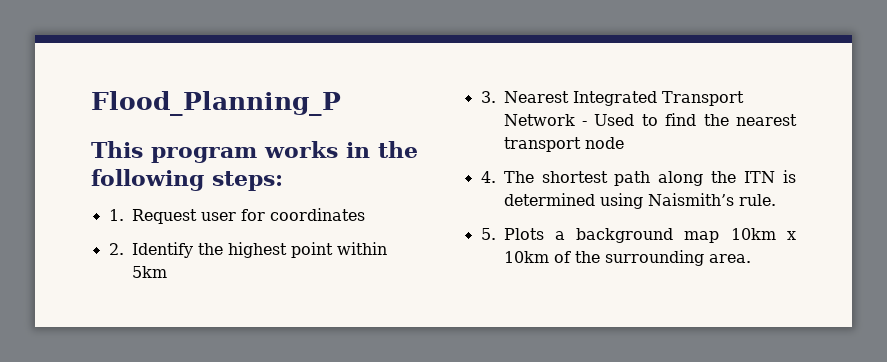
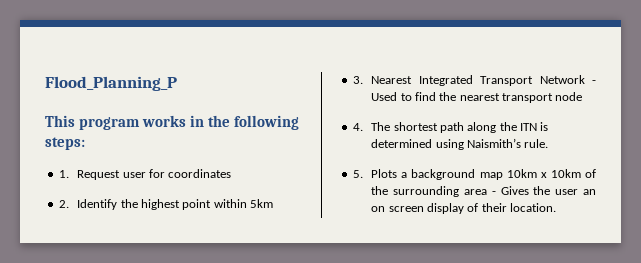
- 5. Plots a background map 10km x 10km of the surrounding area.
+ 5. Plots a background map 10km x 10km of the surrounding area - Gives the user an on screen display of their location.

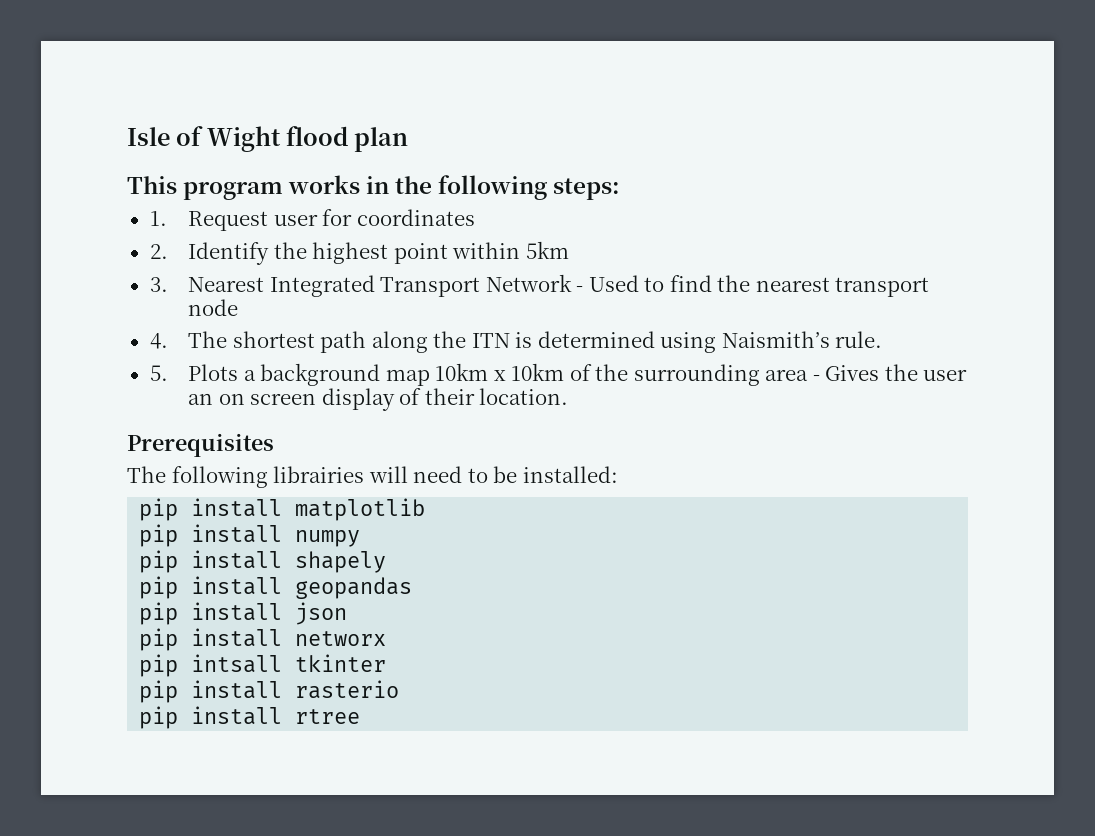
- Flood_Planning_P
+ Isle of Wight flood plan
+ Prerequisites
+ The following librairies will need to be installed:
+ pip install matplotlib
+ pip install numpy
+ pip install shapely
+ pip install geopandas
+ pip install json
+ pip install networx
+ pip intsall tkinter
+ pip install rasterio
+ pip install rtree

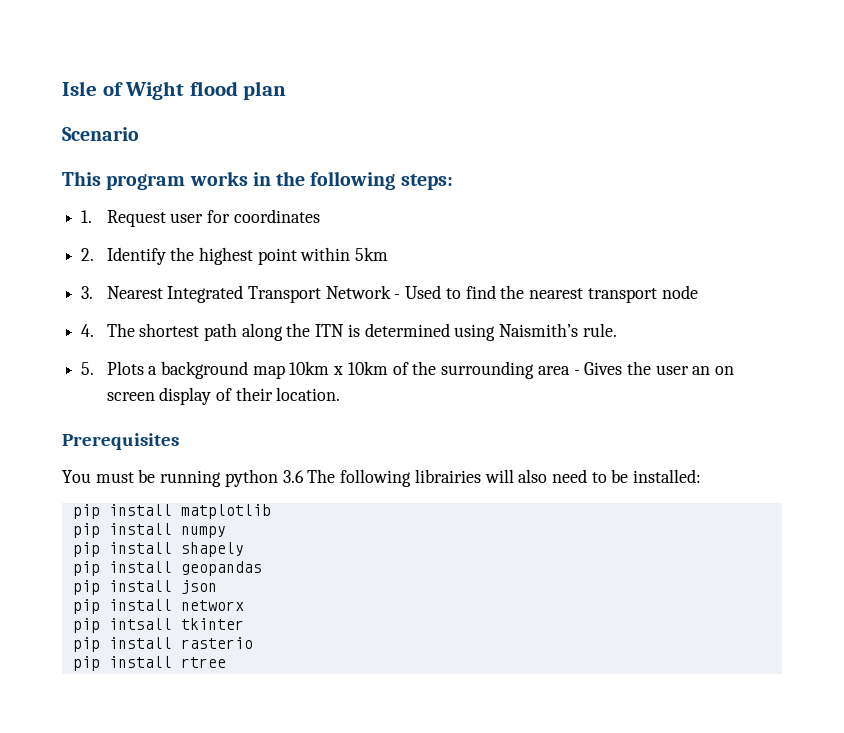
+ Scenario
- The following librairies will need to be installed:
+ You must be running python 3.6 The following librairies will also need to be installed:

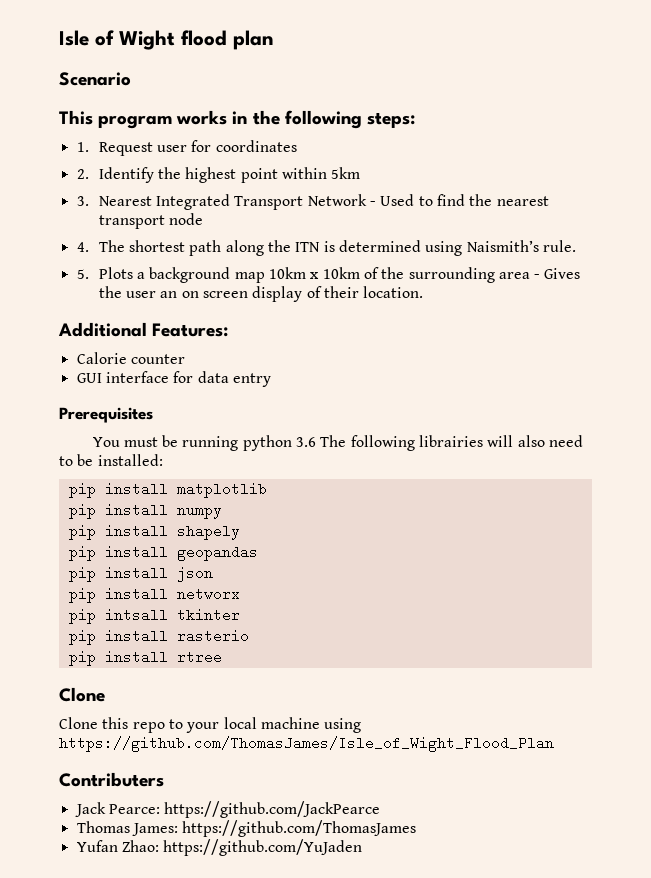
+ Additional Features:
+ Calorie counter
+ GUI interface for data entry
  pip install rtree
+ Clone
+ Clone this repo to your local machine using https://github.com/ThomasJames/Isle_of_Wight_Flood_Plan
+ Contributers
+ Jack Pearce: https://github.com/JackPearce
+ Thomas James: https://github.com/ThomasJames
+ Yufan Zhao: https://github.com/YuJaden

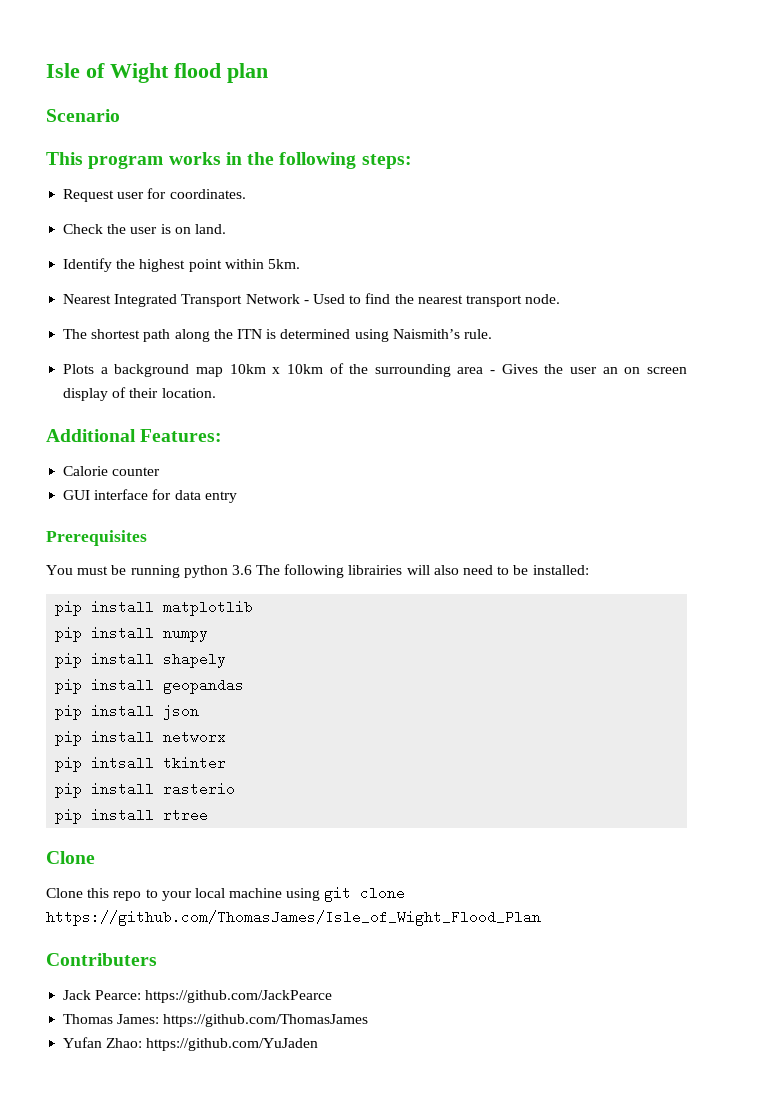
- 1. Request user for coordinates
- 2. Identify the highest point within 5km
- 3. Nearest Integrated Transport Network - Used to find the nearest transport node
- 4. The shortest path along the ITN is determined using Naismith’s rule.
+ Request user for coordinates.
+ Check the user is on land.
+ Identify the highest point within 5km.
+ Nearest Integrated Transport Network - Used to find the nearest transport node.
+ The shortest path along the ITN is determined using Naismith’s rule.
- 5. Plots a background map 10km x 10km of the surrounding area - Gives the user an on screen display of their location.
+ Plots a background map 10km x 10km of the surrounding area - Gives the user an on screen display of their location.
- Clone this repo to your local machine using https://github.com/ThomasJames/Isle_of_Wight_Flood_Plan
+ Clone this repo to your local machine using git clone https://github.com/ThomasJames/Isle_of_Wight_Flood_Plan

